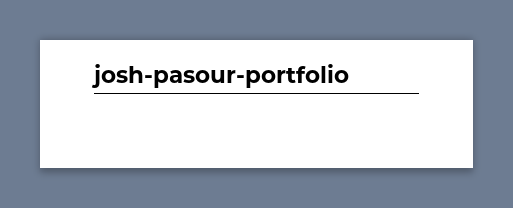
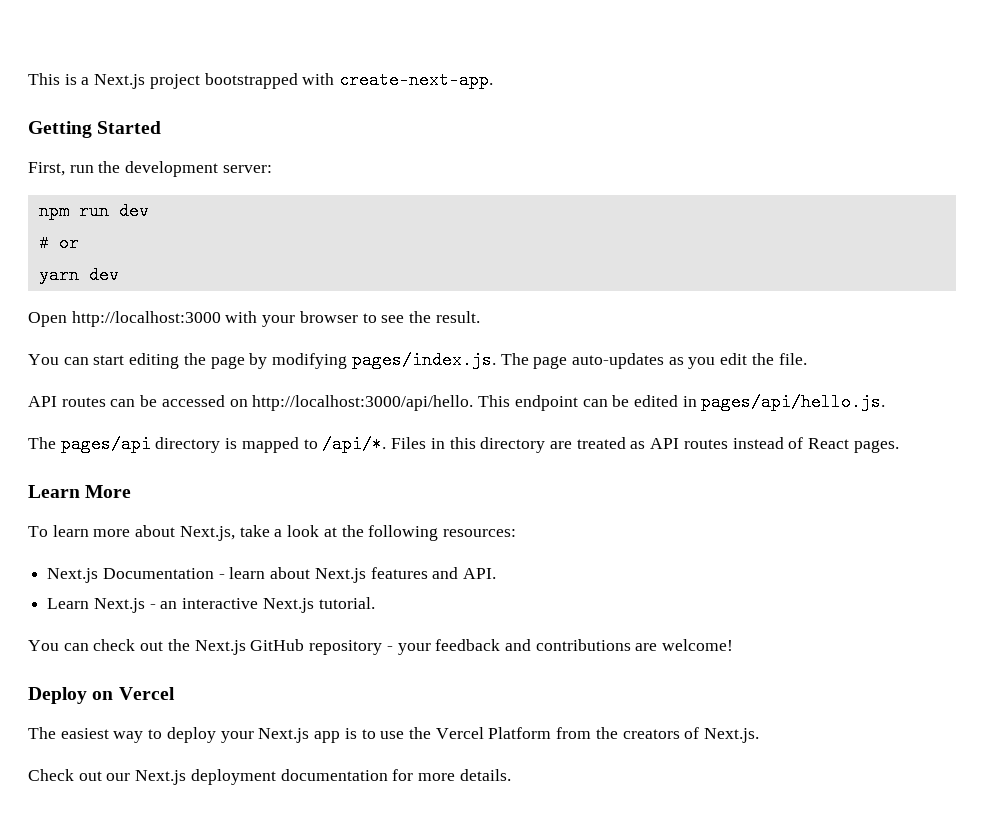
- josh-pasour-portfolio
+ This is a Next.js project bootstrapped with create-next-app.
+ Getting Started
+ First, run the development server:
+ npm run dev
+ # or
+ yarn dev
+ Open http://localhost:3000 with your browser to see the result.
+ You can start editing the page by modifying pages/index.js. The page auto-updates as you edit the file.
+ API routes can be accessed on http://localhost:3000/api/hello. This endpoint can be edited in pages/api/hello.js.
+ The pages/api directory is mapped to /api/*. Files in this directory are treated as API routes instead of React pages.
+ Learn More
+ To learn more about Next.js, take a look at the following resources:
+ Next.js Documentation - learn about Next.js features and API.
+ Learn Next.js - an interactive Next.js tutorial.
+ You can check out the Next.js GitHub repository - your feedback and contributions are welcome!
+ Deploy on Vercel
+ The easiest way to deploy your Next.js app is to use the Vercel Platform from the creators of Next.js.
+ Check out our Next.js deployment documentation for more details.

